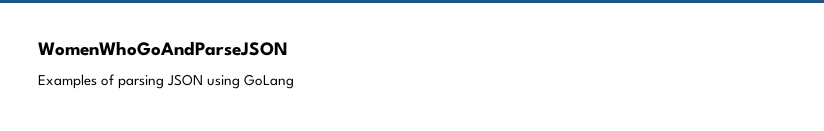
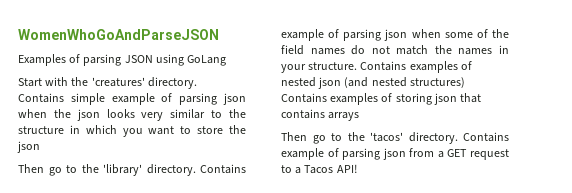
+ Start with the 'creatures' directory. Contains simple example of parsing json when the json looks very similar to the structure in which you want to store the json
+ Then go to the 'library' directory. Contains example of parsing json when some of the field names do not match the names in your structure. Contains examples of nested json (and nested structures) Contains examples of storing json that contains arrays
+ Then go to the 'tacos' directory. Contains example of parsing json from a GET request to a Tacos API!

